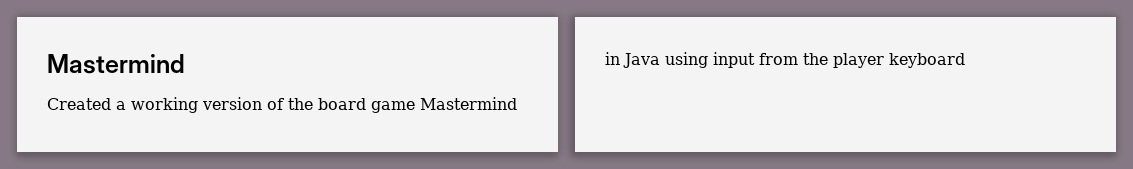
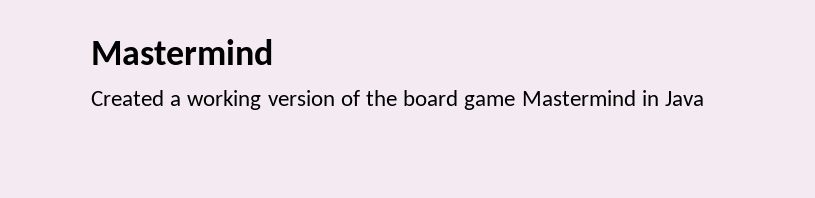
- Created a working version of the board game Mastermind in Java using input from the player keyboard
+ Created a working version of the board game Mastermind in Java

